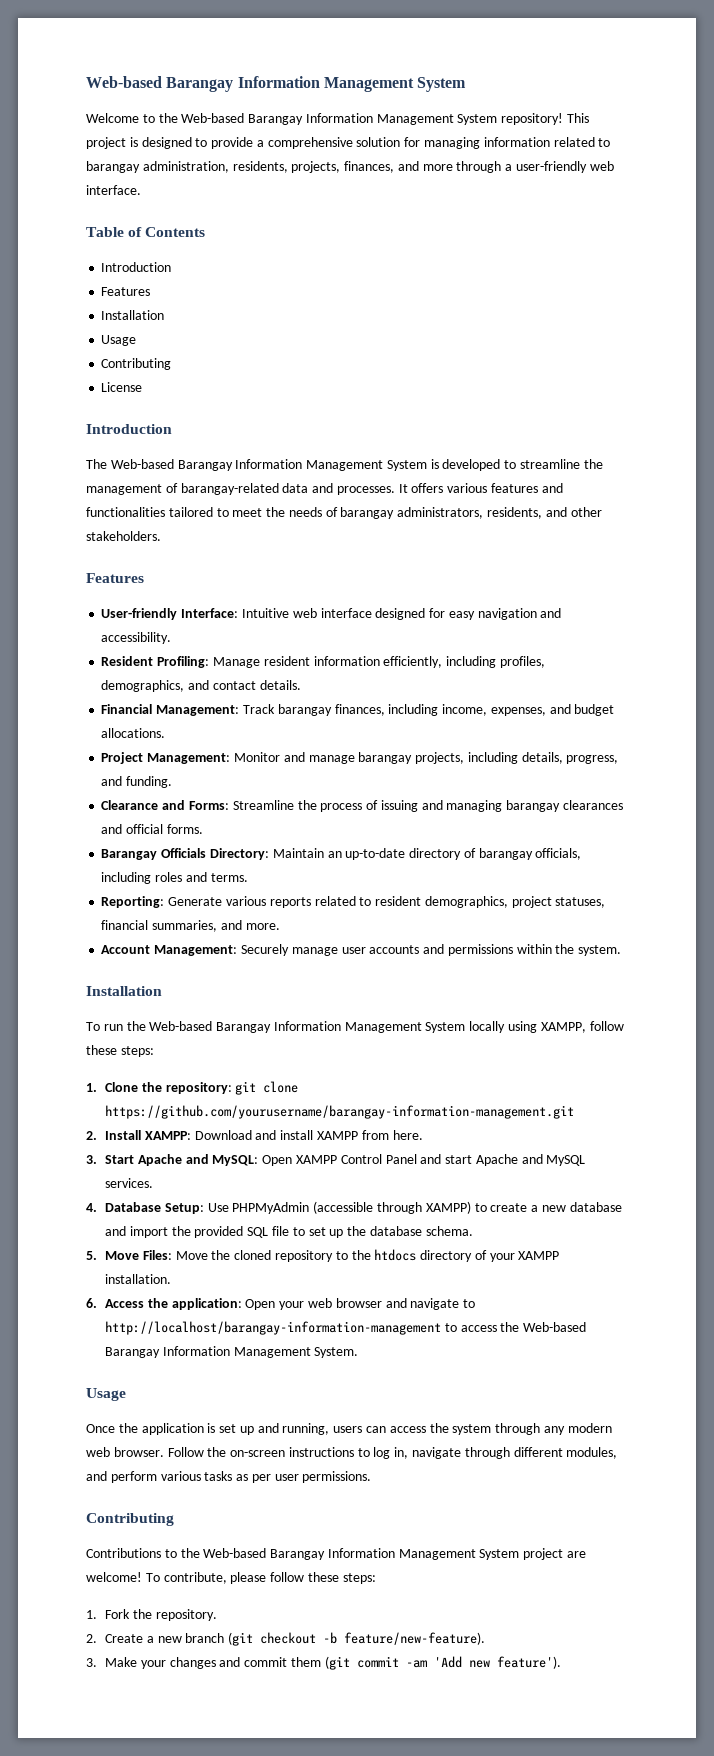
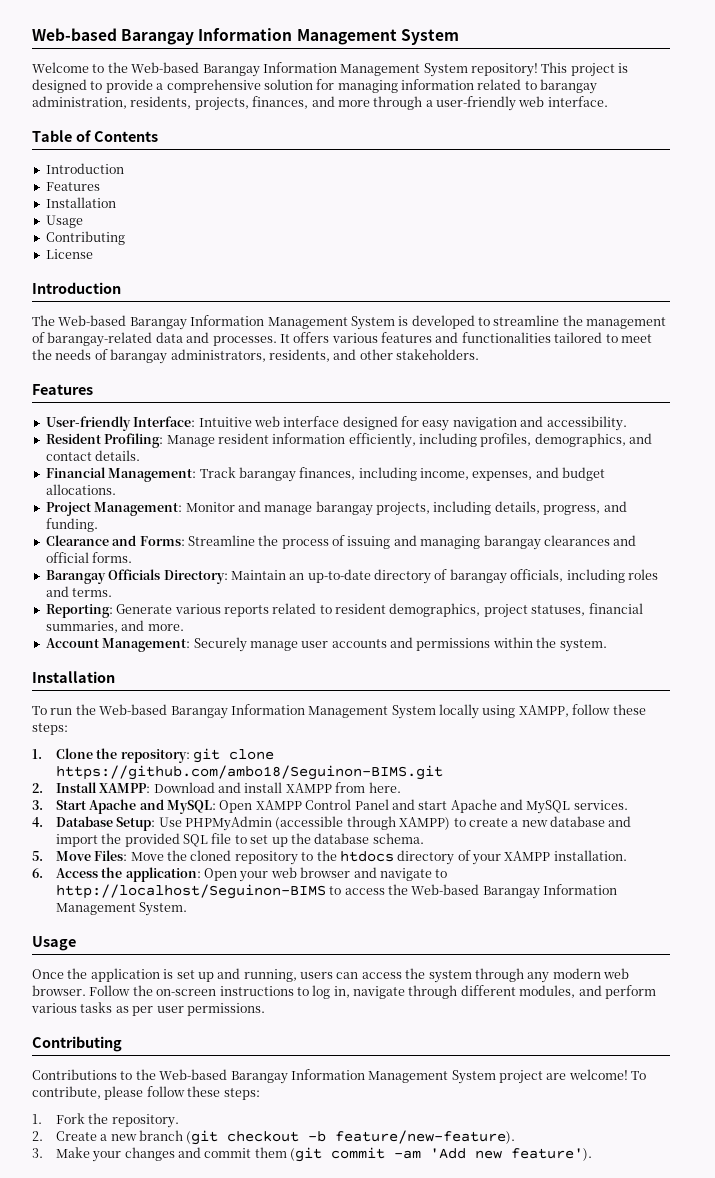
- 1. Clone the repository: git clone https://github.com/yourusername/barangay-information-management.git
+ 1. Clone the repository: git clone https://github.com/ambo18/Seguinon-BIMS.git
- 6. Access the application: Open your web browser and navigate to http://localhost/barangay-information-management to access the Web-based Barangay Information Management System.
+ 6. Access the application: Open your web browser and navigate to http://localhost/Seguinon-BIMS to access the Web-based Barangay Information Management System.

